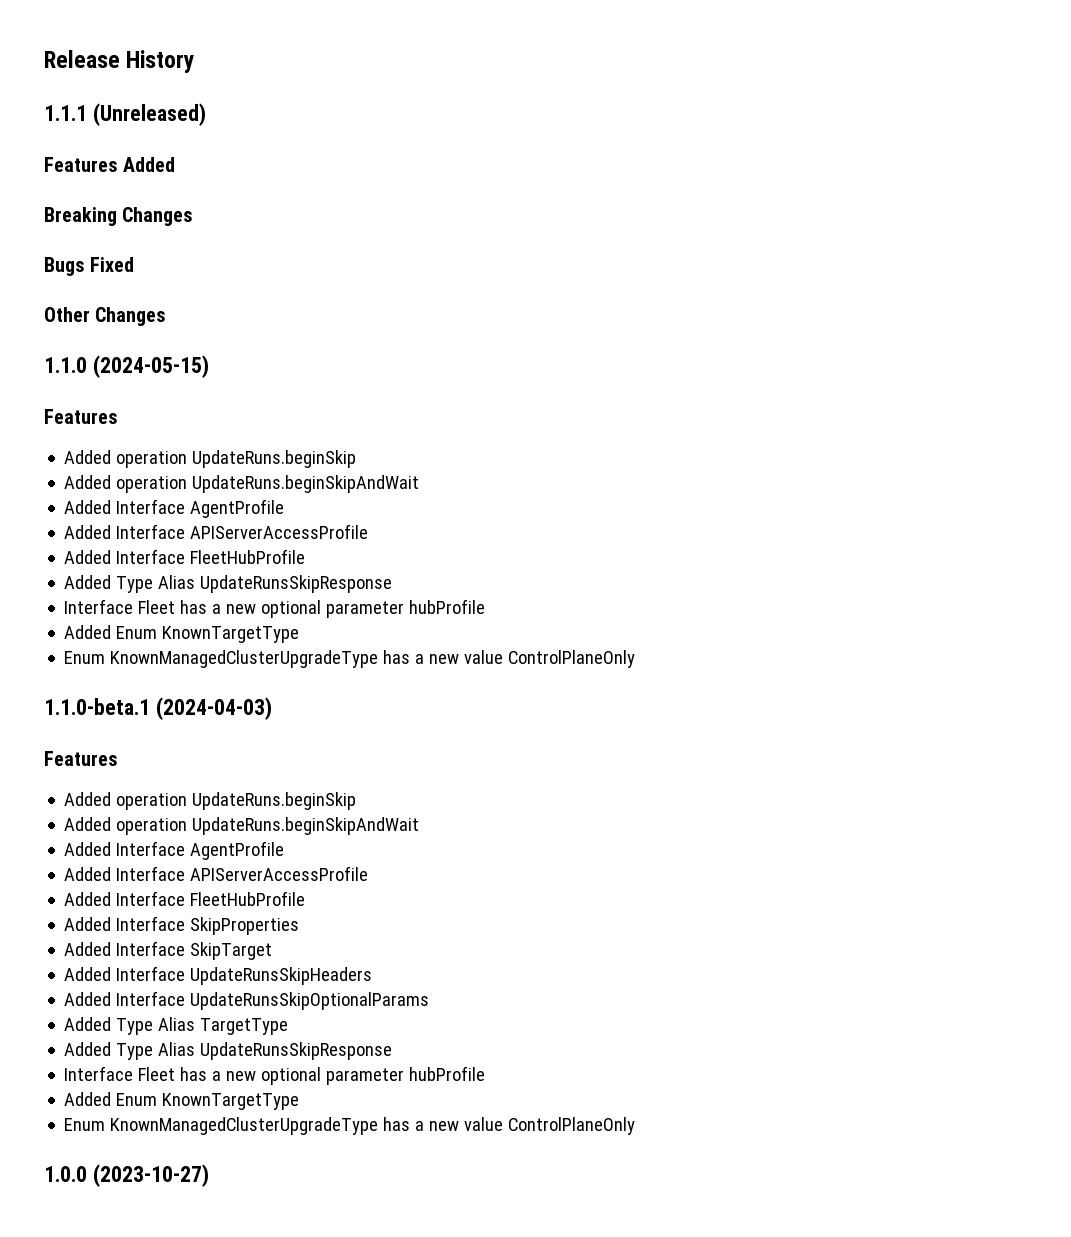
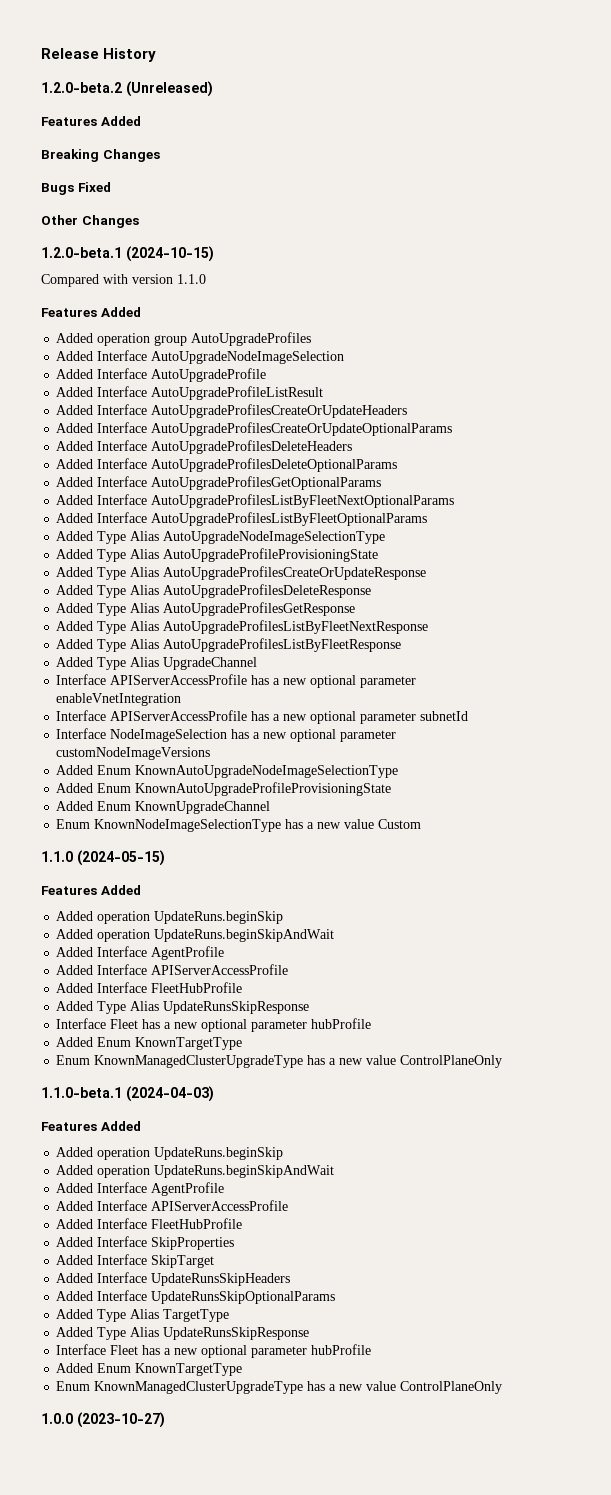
- 1.1.1 (Unreleased)
+ 1.2.0-beta.2 (Unreleased)
+ 1.2.0-beta.1 (2024-10-15)
+ Compared with version 1.1.0
+ Features Added
+ Added operation group AutoUpgradeProfiles
+ Added Interface AutoUpgradeNodeImageSelection
+ Added Interface AutoUpgradeProfile
+ Added Interface AutoUpgradeProfileListResult
+ Added Interface AutoUpgradeProfilesCreateOrUpdateHeaders
+ Added Interface AutoUpgradeProfilesCreateOrUpdateOptionalParams
+ Added Interface AutoUpgradeProfilesDeleteHeaders
+ Added Interface AutoUpgradeProfilesDeleteOptionalParams
+ Added Interface AutoUpgradeProfilesGetOptionalParams
+ Added Interface AutoUpgradeProfilesListByFleetNextOptionalParams
+ Added Interface AutoUpgradeProfilesListByFleetOptionalParams
+ Added Type Alias AutoUpgradeNodeImageSelectionType
+ Added Type Alias AutoUpgradeProfileProvisioningState
+ Added Type Alias AutoUpgradeProfilesCreateOrUpdateResponse
+ Added Type Alias AutoUpgradeProfilesDeleteResponse
+ Added Type Alias AutoUpgradeProfilesGetResponse
+ Added Type Alias AutoUpgradeProfilesListByFleetNextResponse
+ Added Type Alias AutoUpgradeProfilesListByFleetResponse
+ Added Type Alias UpgradeChannel
+ Interface APIServerAccessProfile has a new optional parameter enableVnetIntegration
+ Interface APIServerAccessProfile has a new optional parameter subnetId
+ Interface NodeImageSelection has a new optional parameter customNodeImageVersions
+ Added Enum KnownAutoUpgradeNodeImageSelectionType
+ Added Enum KnownAutoUpgradeProfileProvisioningState
+ Added Enum KnownUpgradeChannel
+ Enum KnownNodeImageSelectionType has a new value Custom
  1.1.0 (2024-05-15)
- Features
+ Features Added
  1.1.0-beta.1 (2024-04-03)
- Features
+ Features Added

